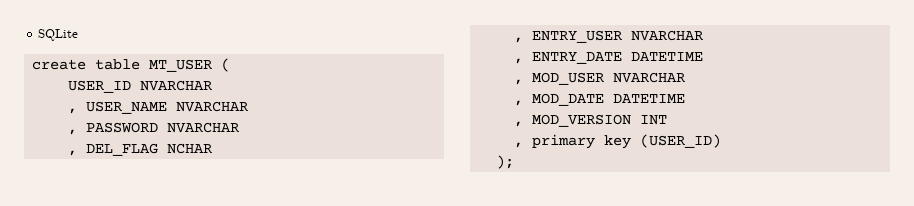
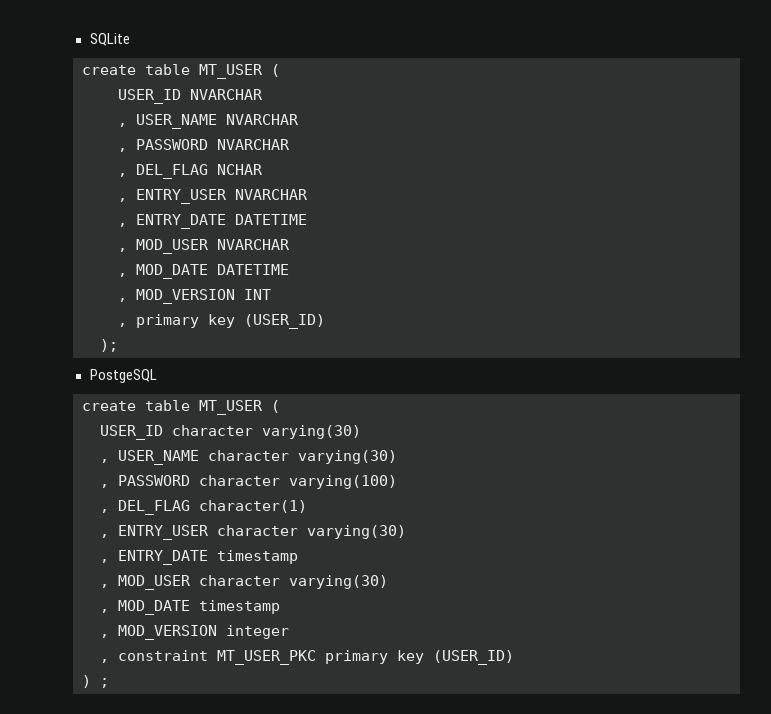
+ PostgeSQL
+ create table MT_USER (
+ USER_ID character varying(30)
+ , USER_NAME character varying(30)
+ , PASSWORD character varying(100)
+ , DEL_FLAG character(1)
+ , ENTRY_USER character varying(30)
+ , ENTRY_DATE timestamp
+ , MOD_USER character varying(30)
+ , MOD_DATE timestamp
+ , MOD_VERSION integer
+ , constraint MT_USER_PKC primary key (USER_ID)
+ ) ;

